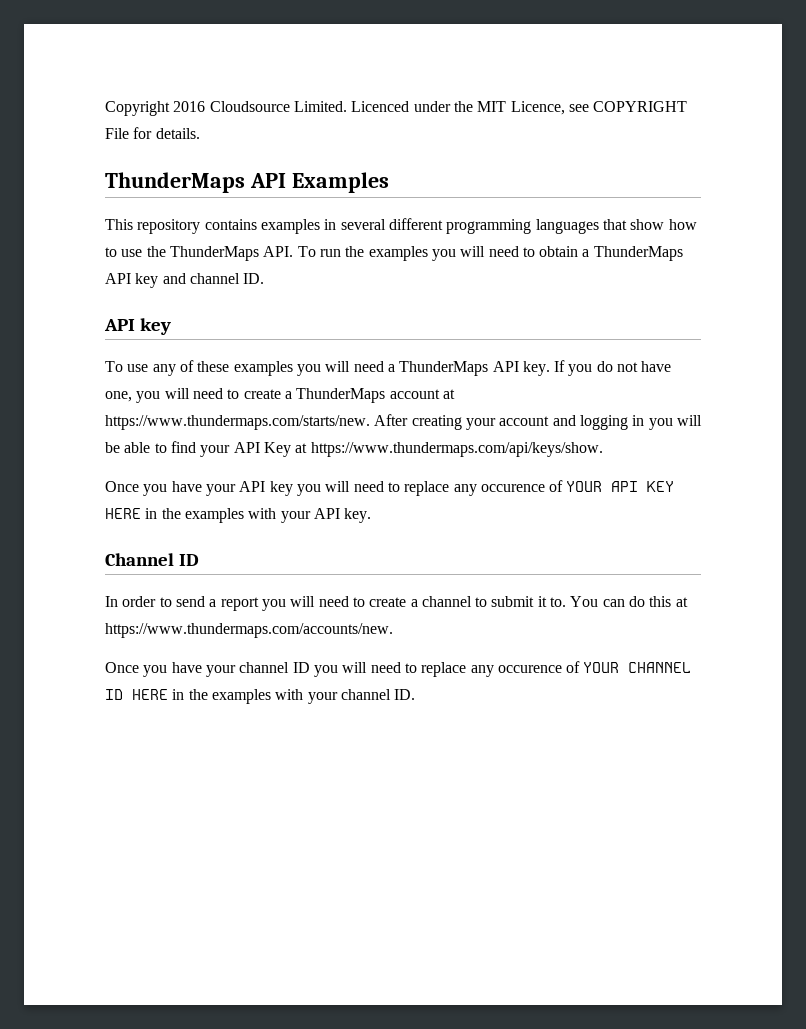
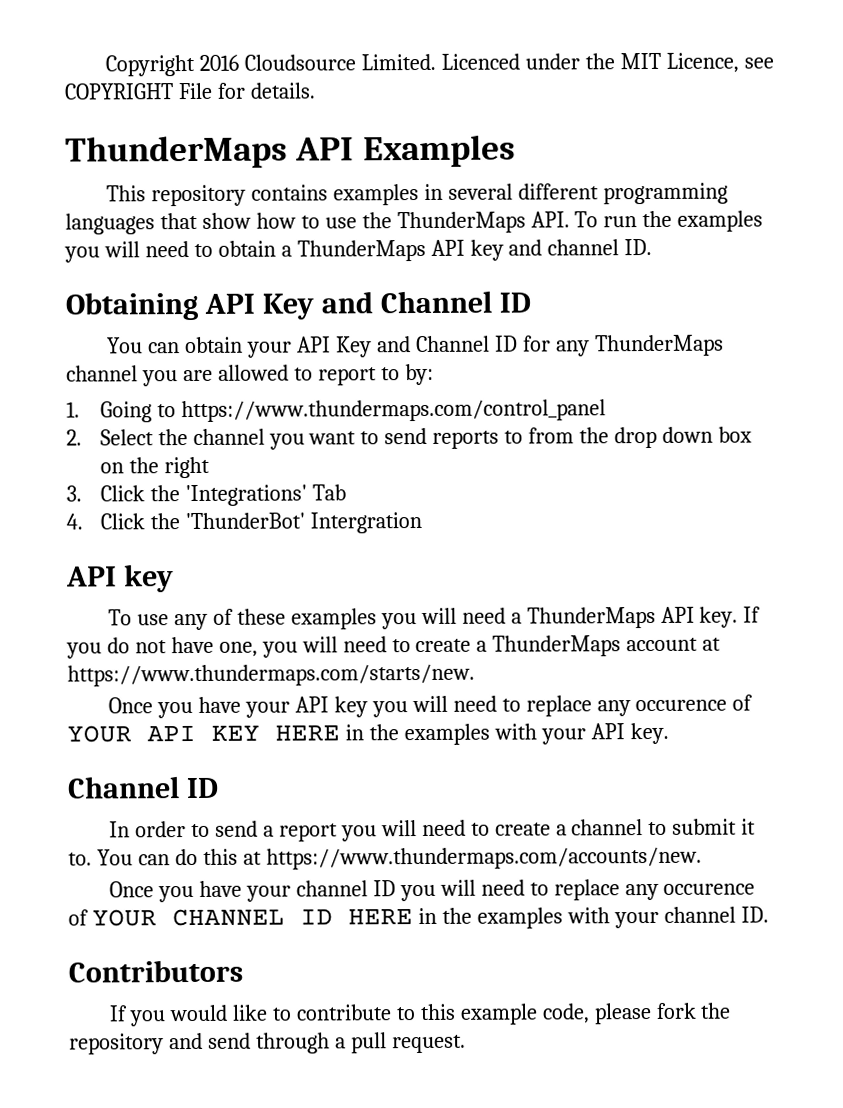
+ Obtaining API Key and Channel ID
+ You can obtain your API Key and Channel ID for any ThunderMaps channel you are allowed to report to by:
+ 1. Going to https://www.thundermaps.com/control_panel
+ 2. Select the channel you want to send reports to from the drop down box on the right
+ 3. Click the 'Integrations' Tab
+ 4. Click the 'ThunderBot' Intergration
- If you do not have one, you will need to create a ThunderMaps account at https://www.thundermaps.com/starts/new. After creating your account and logging in you will be able to find your API Key at https://www.thundermaps.com/api/keys/show.
+ If you do not have one, you will need to create a ThunderMaps account at https://www.thundermaps.com/starts/new.
+ Contributors
+ If you would like to contribute to this example code, please fork the repository and send through a pull request.

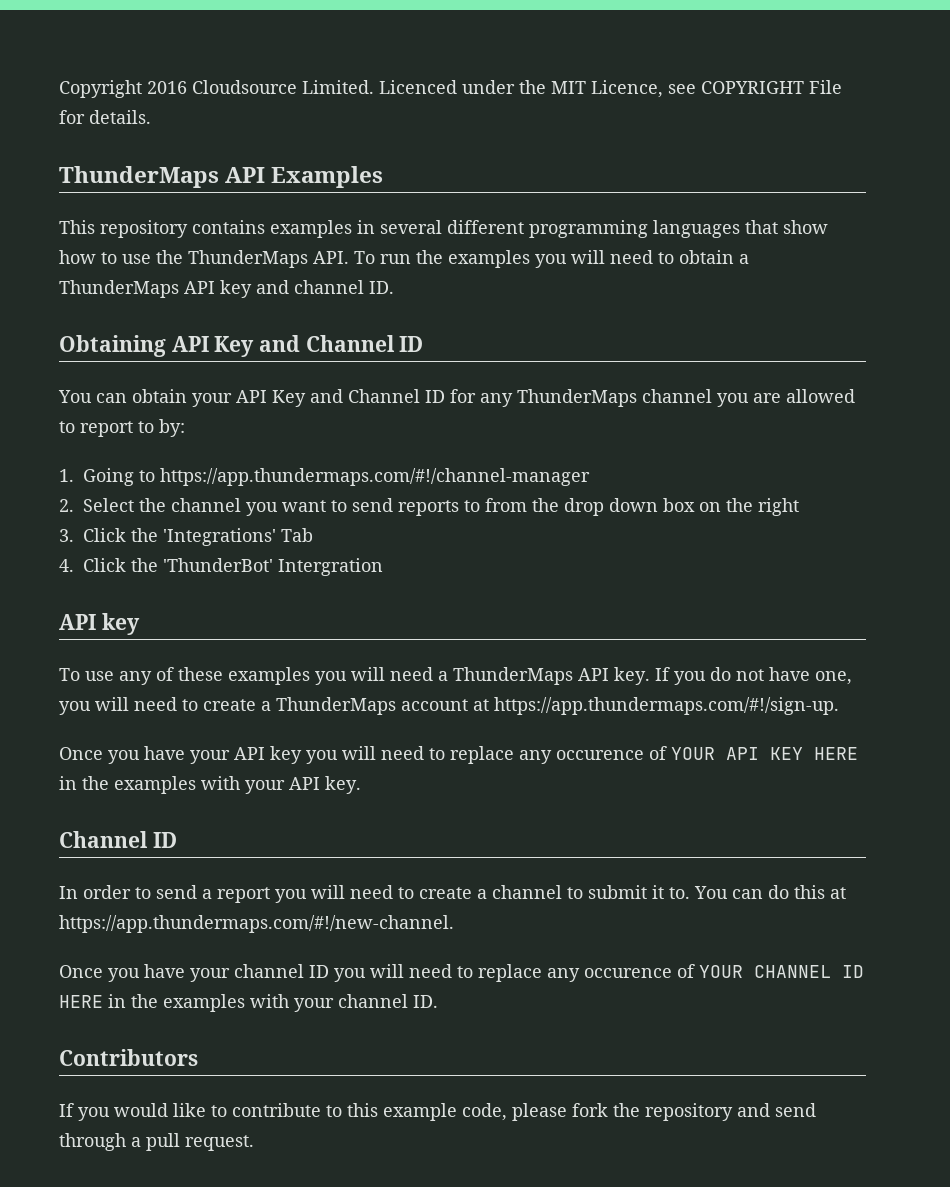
- 1. Going to https://www.thundermaps.com/control_panel
+ 1. Going to https://app.thundermaps.com/#!/channel-manager
- If you do not have one, you will need to create a ThunderMaps account at https://www.thundermaps.com/starts/new.
+ If you do not have one, you will need to create a ThunderMaps account at https://app.thundermaps.com/#!/sign-up.
- You can do this at https://www.thundermaps.com/accounts/new.
+ You can do this at https://app.thundermaps.com/#!/new-channel.

